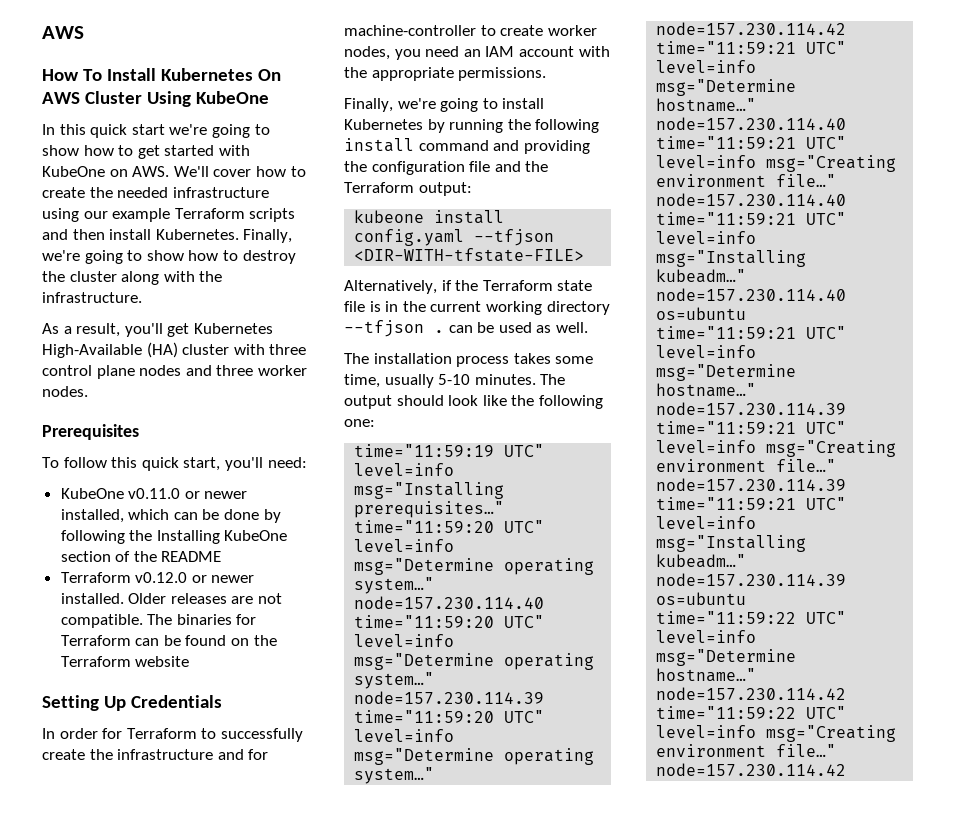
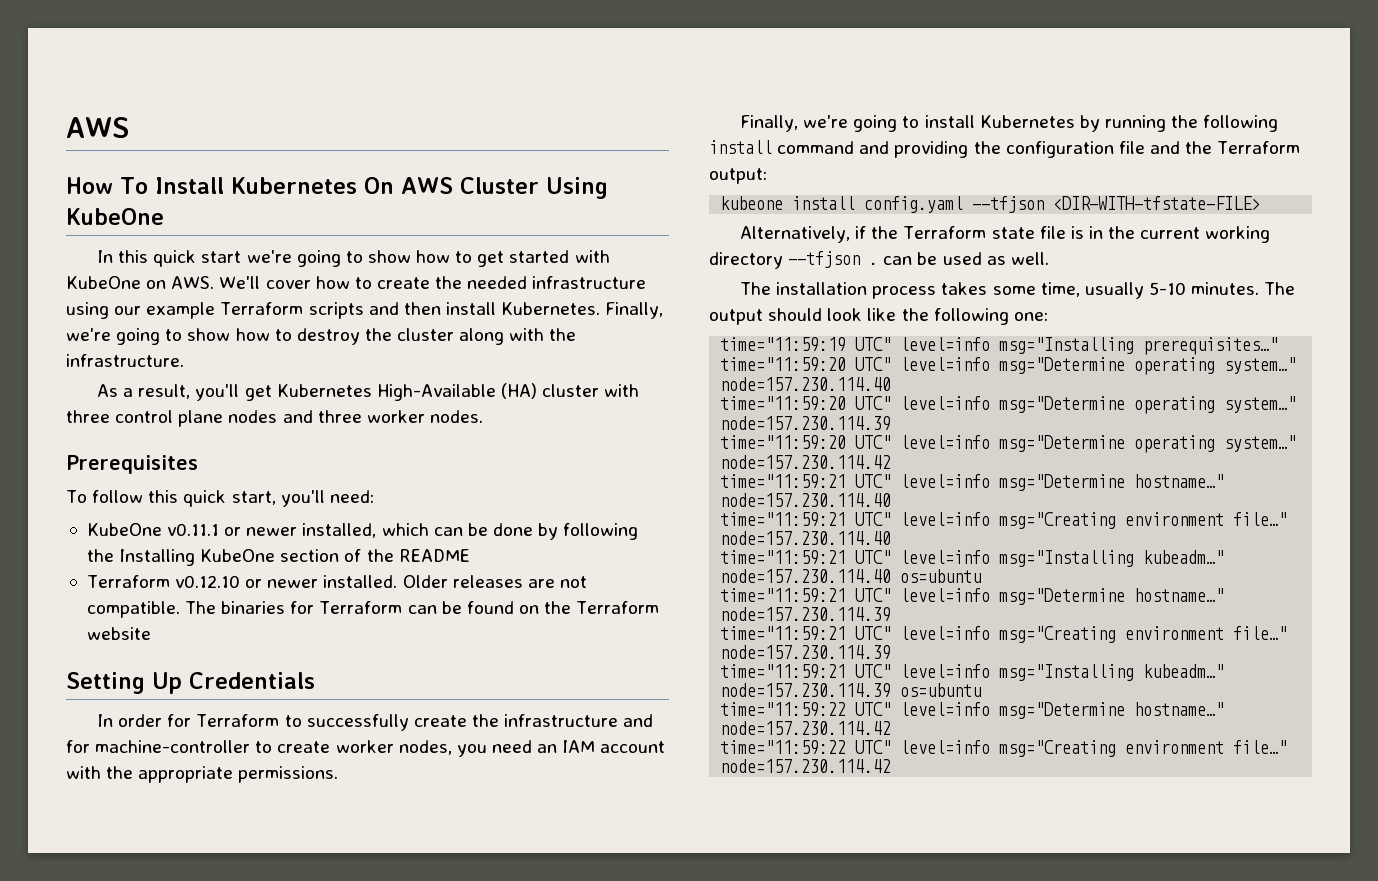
- KubeOne v0.11.0 or newer installed, which can be done by following the Installing KubeOne section of the README
+ KubeOne v0.11.1 or newer installed, which can be done by following the Installing KubeOne section of the README
- Terraform v0.12.0 or newer installed.
+ Terraform v0.12.10 or newer installed.

